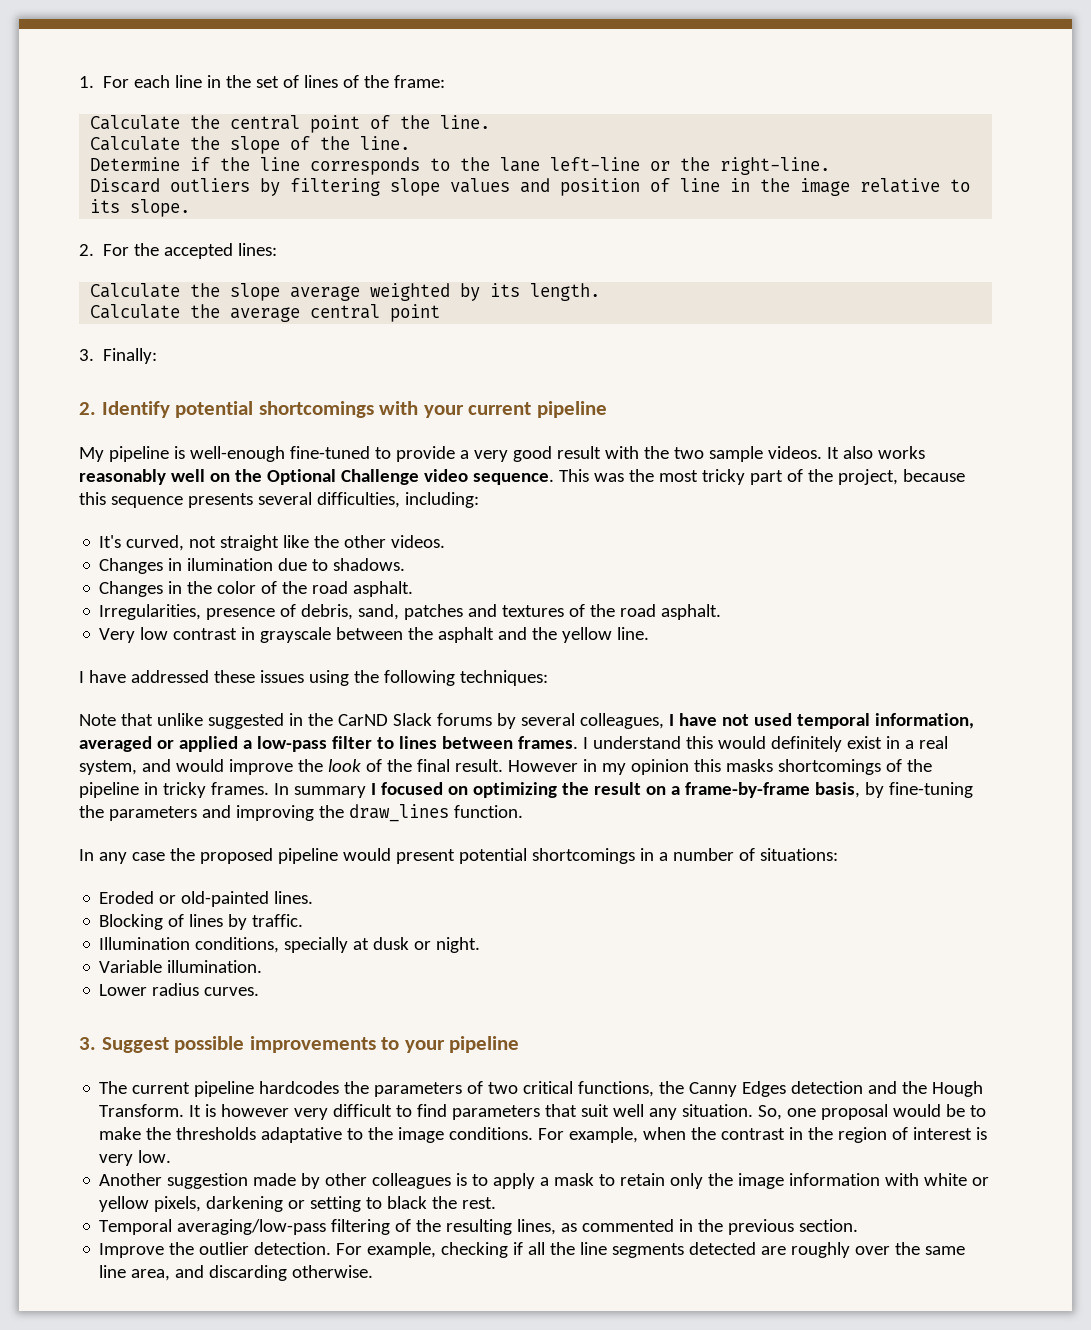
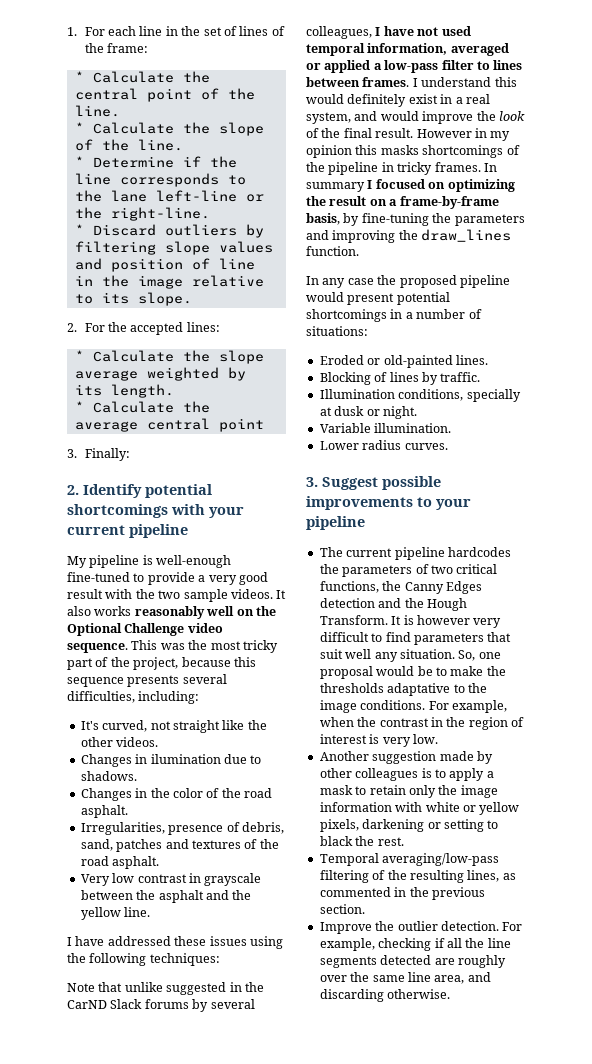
- Calculate the central point of the line.
+ * Calculate the central point of the line.
- Calculate the slope of the line.
+ * Calculate the slope of the line.
- Determine if the line corresponds to the lane left-line or the right-line.
+ * Determine if the line corresponds to the lane left-line or the right-line.
- Discard outliers by filtering slope values and position of line in the image relative to its slope.
+ * Discard outliers by filtering slope values and position of line in the image relative to its slope.
- Calculate the slope average weighted by its length.
+ * Calculate the slope average weighted by its length.
- Calculate the average central point
+ * Calculate the average central point

